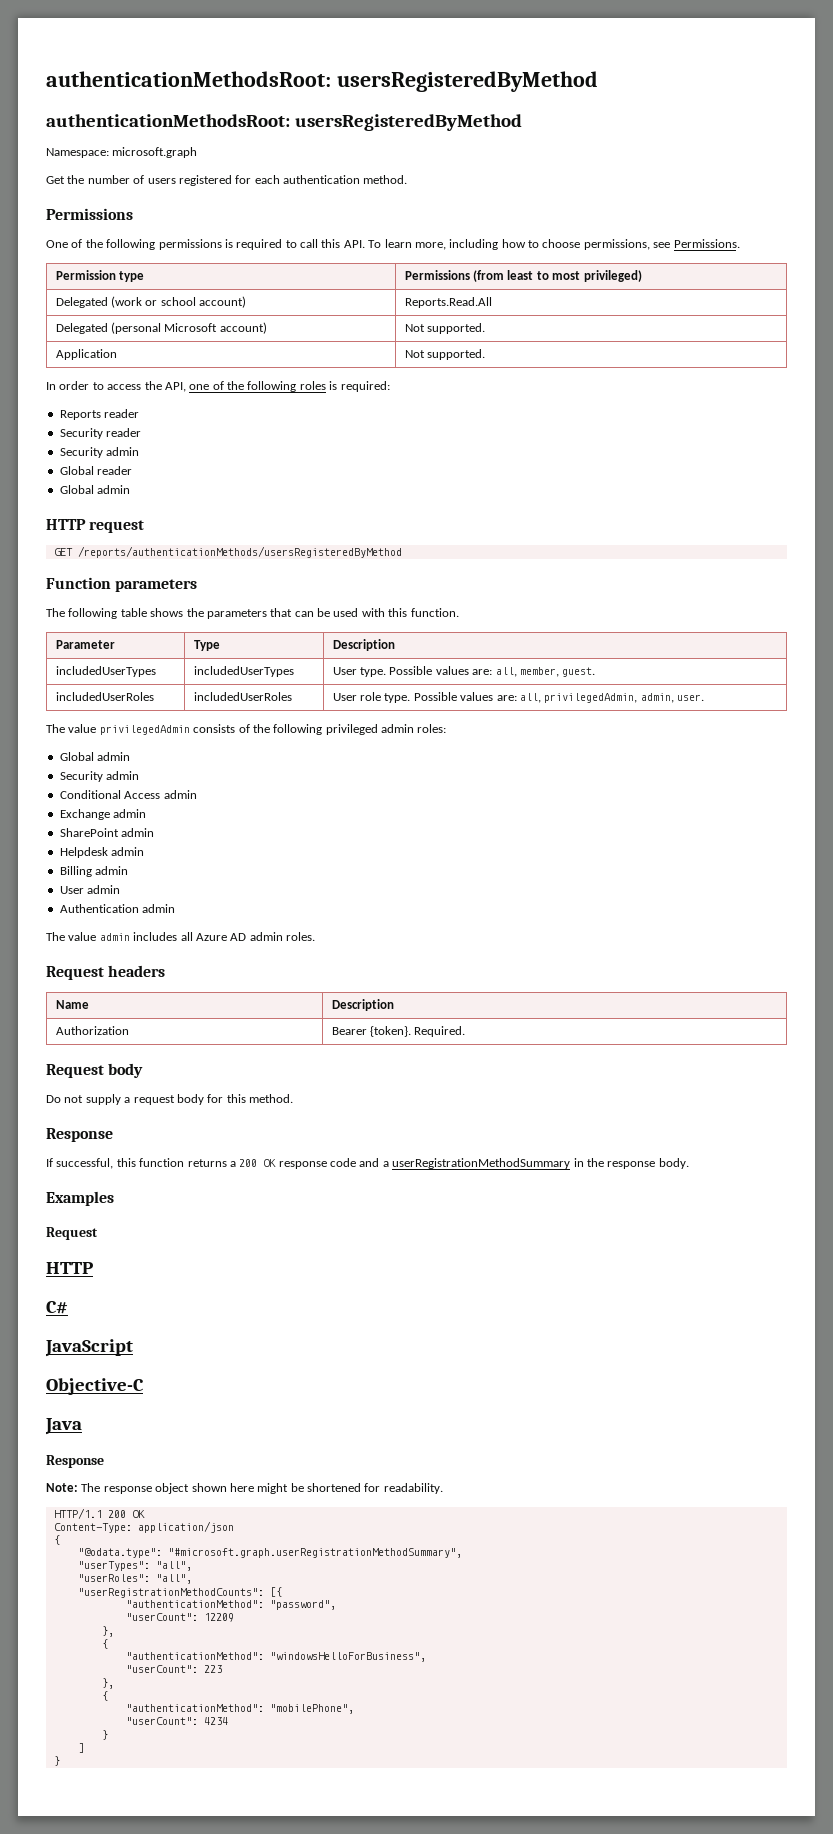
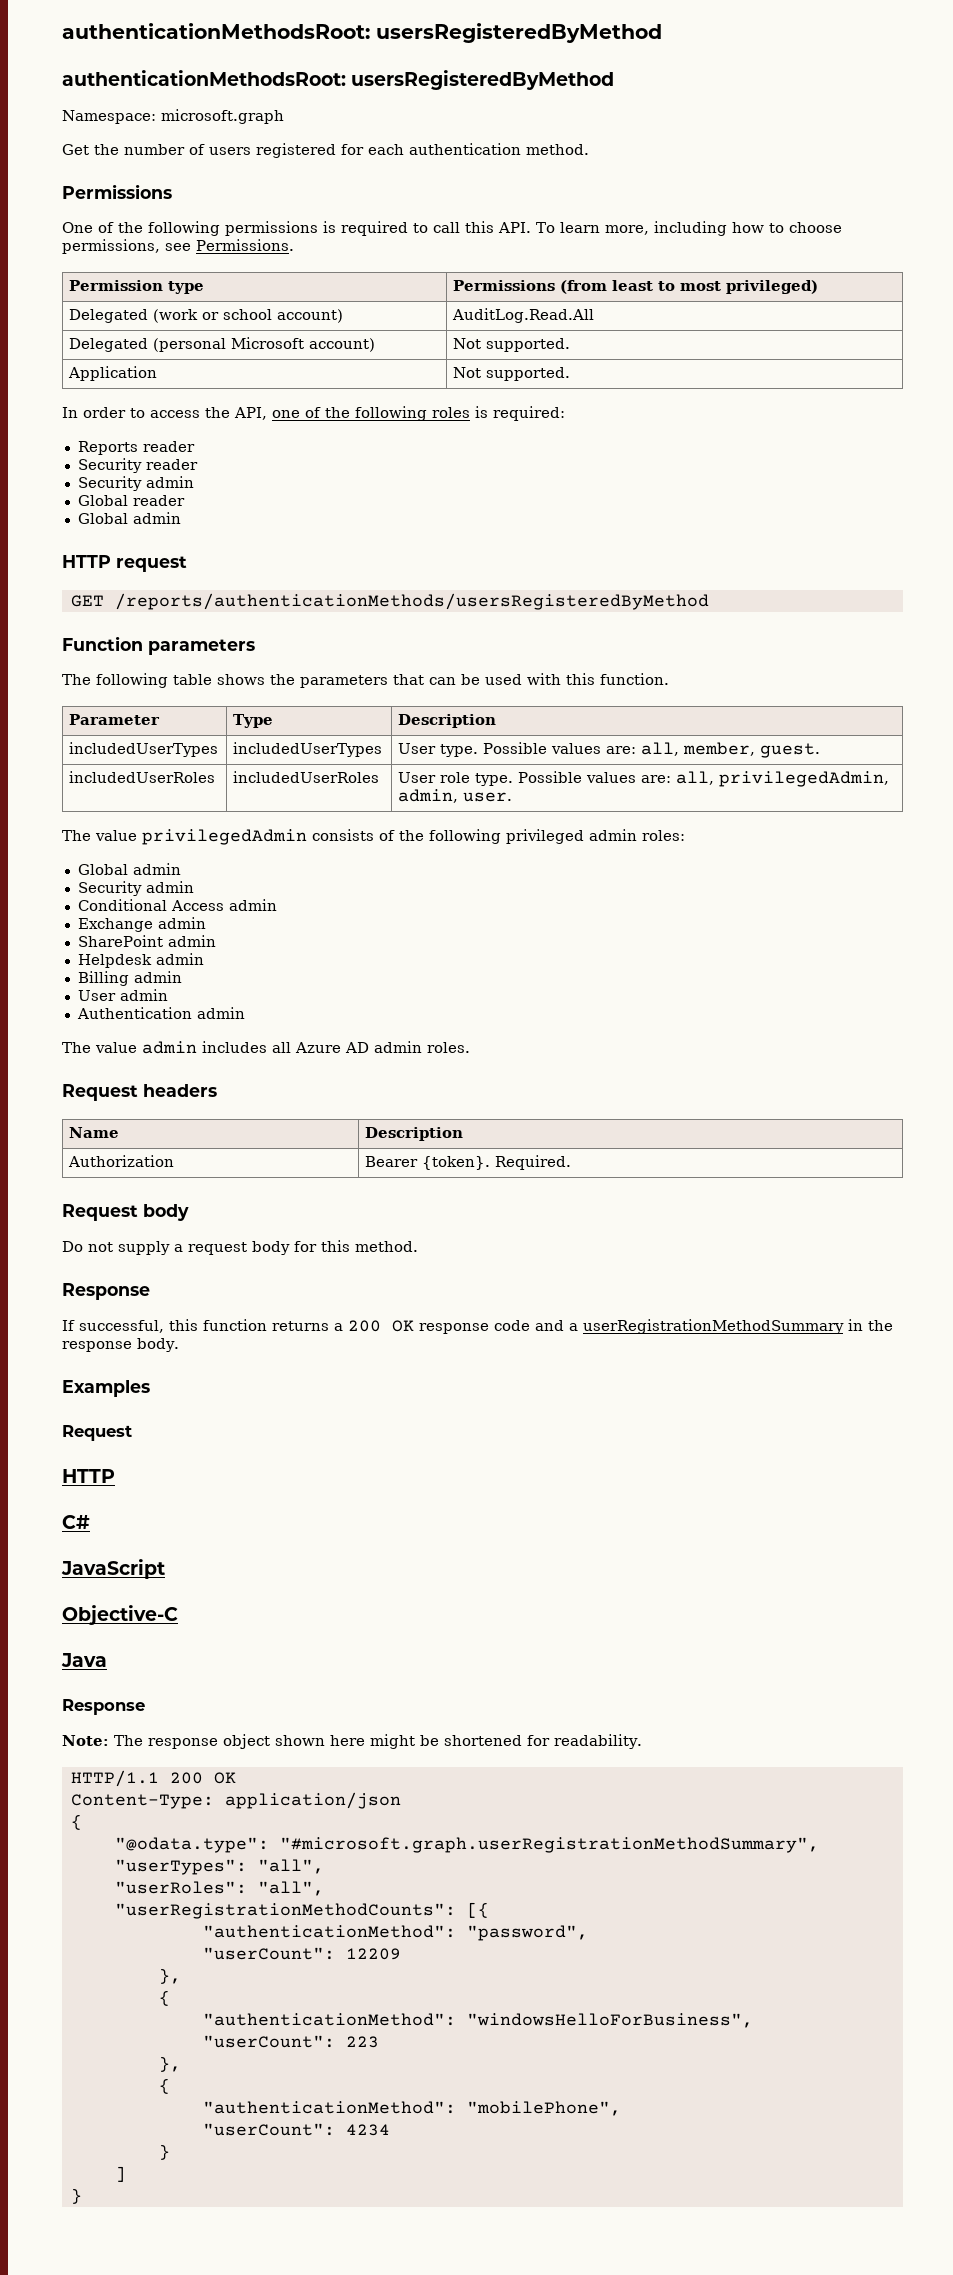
- Delegated (work or school account) | Reports.Read.All
+ Delegated (work or school account) | AuditLog.Read.All

